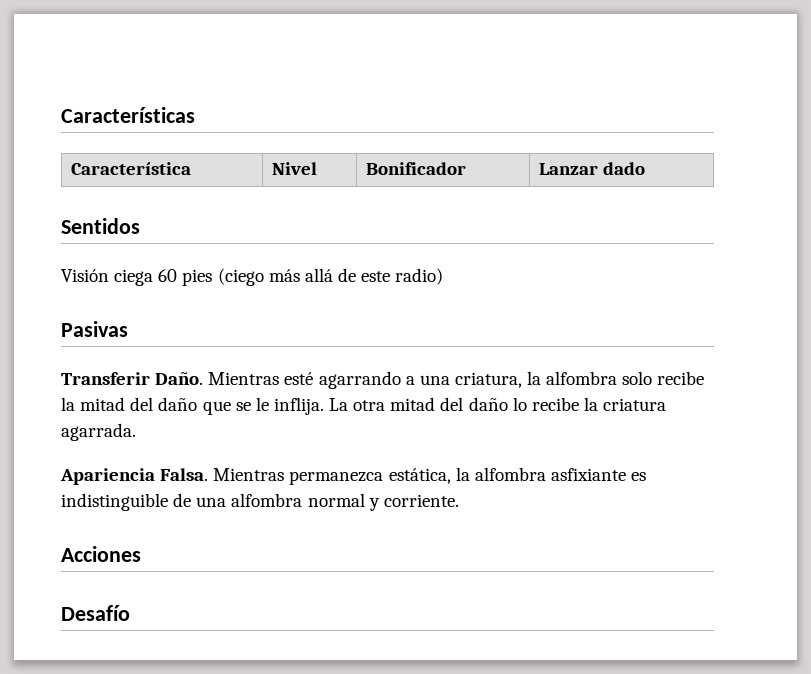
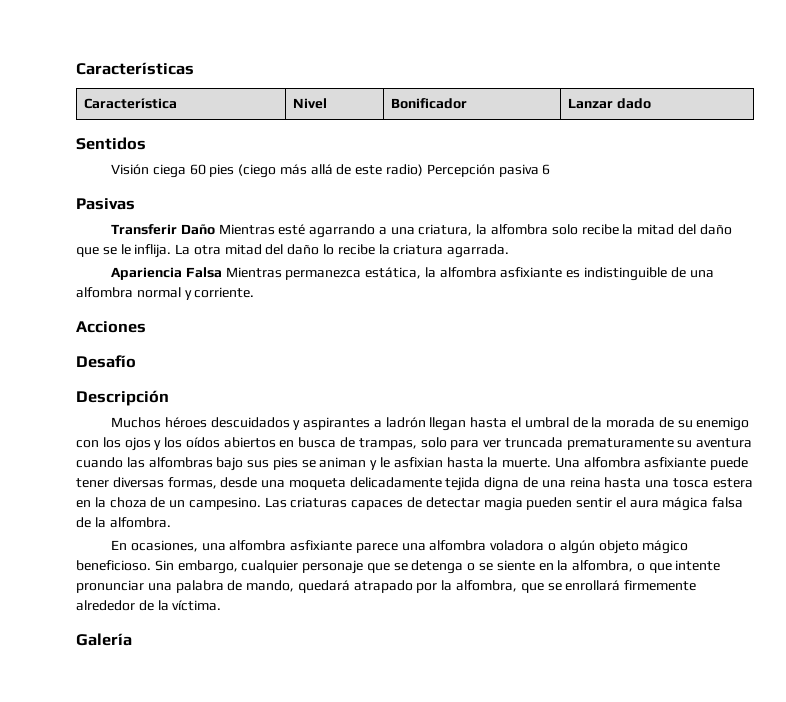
- Visión ciega 60 pies (ciego más allá de este radio)
+ Visión ciega 60 pies (ciego más allá de este radio) Percepción pasiva 6
- Transferir Daño. Mientras esté agarrando a una criatura, la alfombra solo recibe la mitad del daño que se le inflija.
+ Transferir Daño Mientras esté agarrando a una criatura, la alfombra solo recibe la mitad del daño que se le inflija.
- Apariencia Falsa. Mientras permanezca estática, la alfombra asfixiante es indistinguible de una alfombra normal y corriente.
+ Apariencia Falsa Mientras permanezca estática, la alfombra asfixiante es indistinguible de una alfombra normal y corriente.
+ Descripción
+ Muchos héroes descuidados y aspirantes a ladrón llegan hasta el umbral de la morada de su enemigo con los ojos y los oídos abiertos en busca de trampas, solo para ver truncada prematuramente su aventura cuando las alfombras bajo sus pies se animan y le asfixian hasta la muerte. Una alfombra asfixiante puede tener diversas formas, desde una moqueta delicadamente tejida digna de una reina hasta una tosca estera en la choza de un campesino. Las criaturas capaces de detectar magia pueden sentir el aura mágica falsa de la alfombra.
+ En ocasiones, una alfombra asfixiante parece una alfombra voladora o algún objeto mágico beneficioso. Sin embargo, cualquier personaje que se detenga o se siente en la alfombra, o que intente pronunciar una palabra de mando, quedará atrapado por la alfombra, que se enrollará firmemente alrededor de la víctima.
+ Galería

